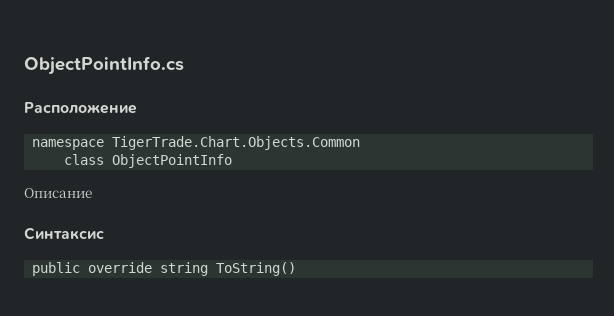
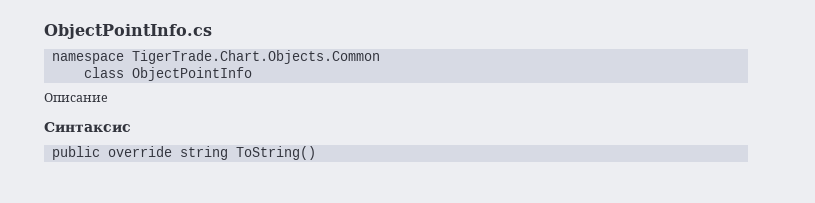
- Расположение

